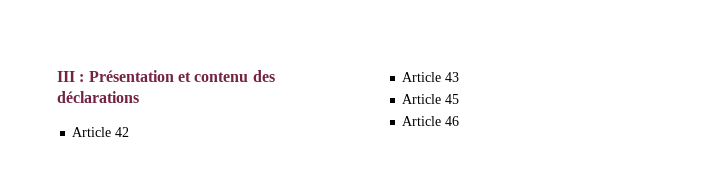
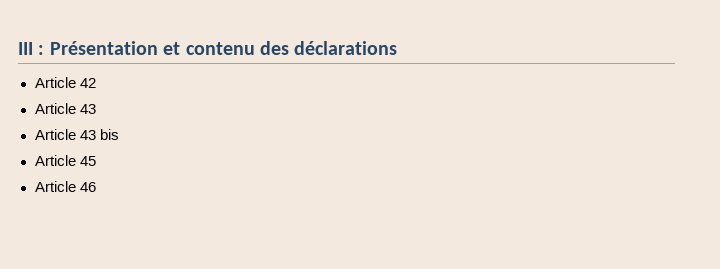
+ Article 43 bis

